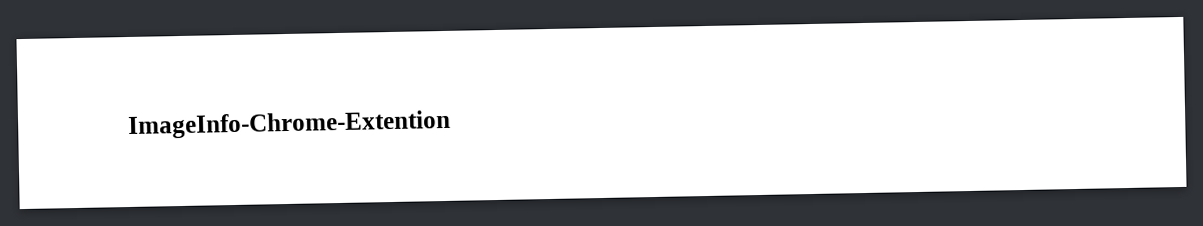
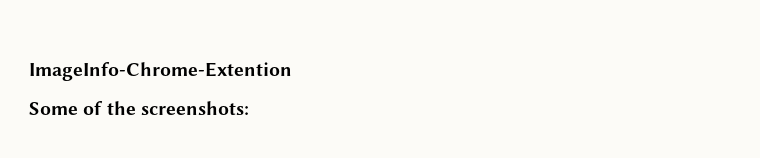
+ Some of the screenshots:

